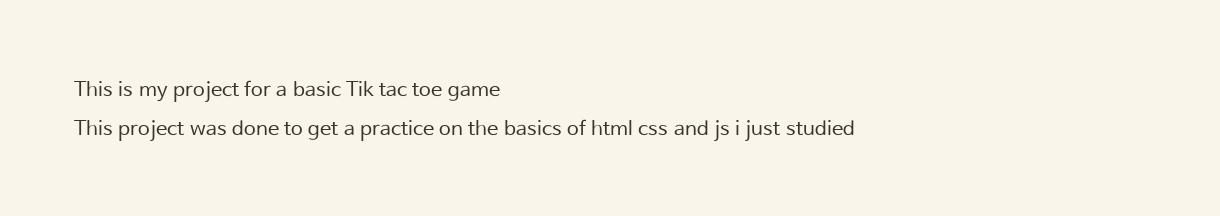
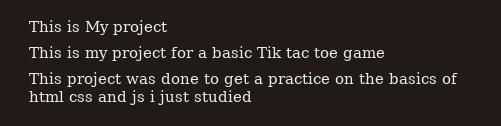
+ This is My project

